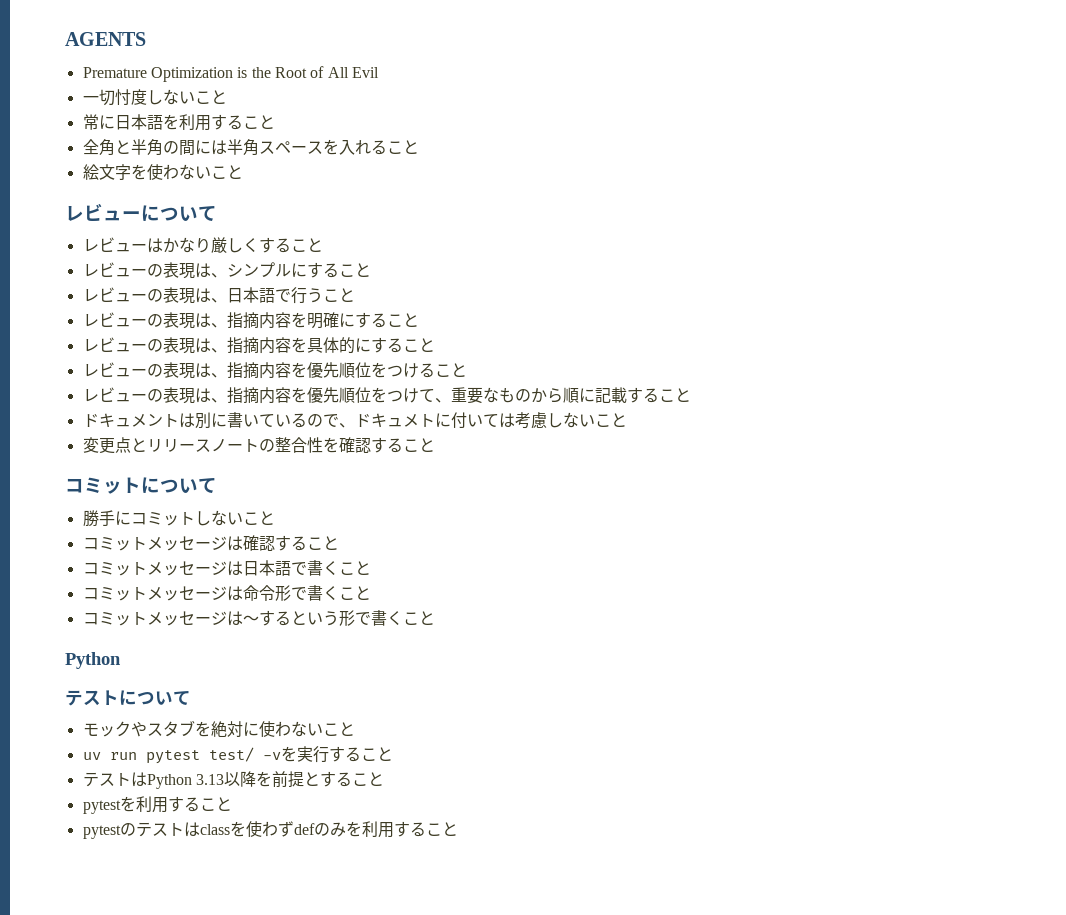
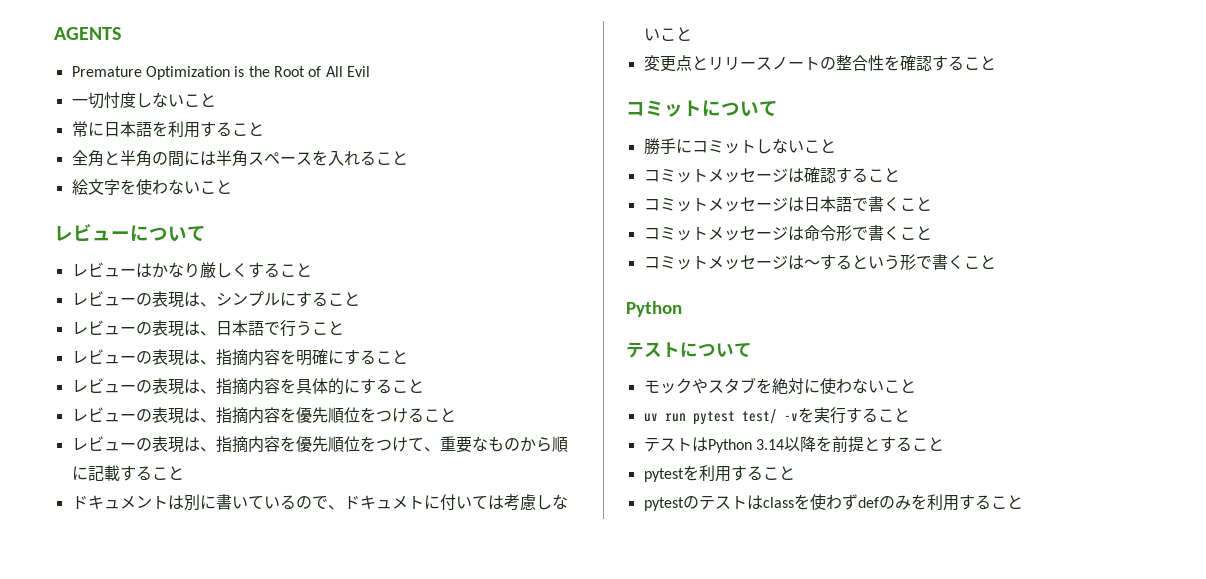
- テストはPython 3.13以降を前提とすること
+ テストはPython 3.14以降を前提とすること

